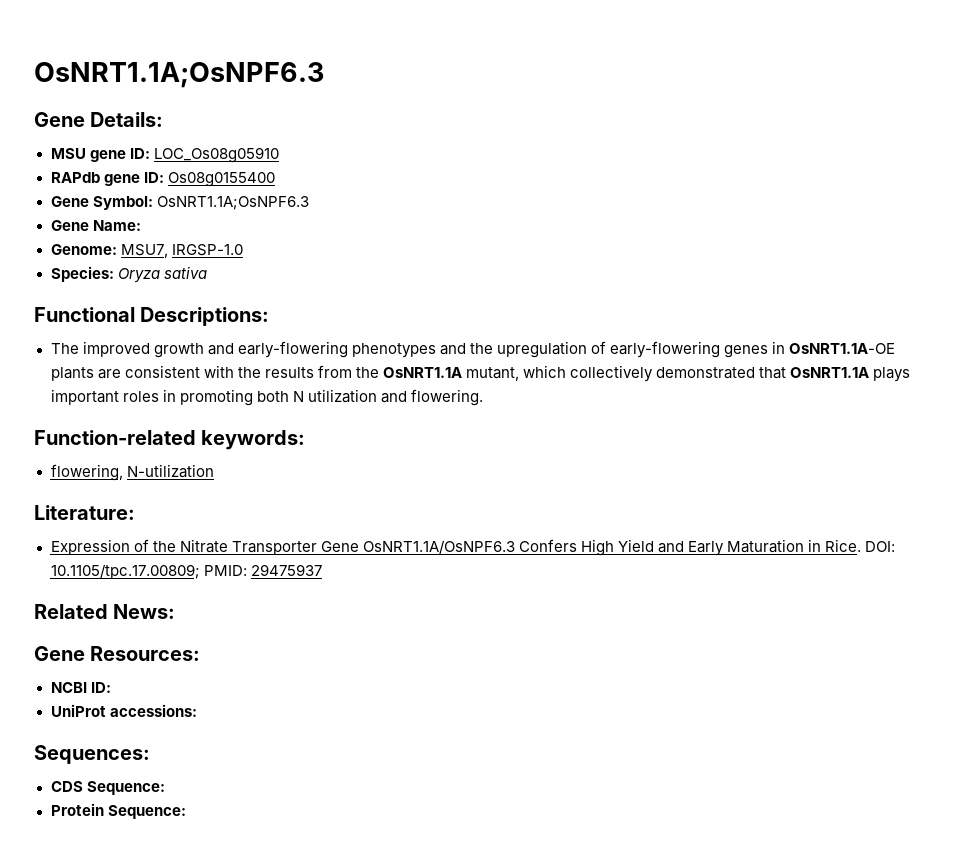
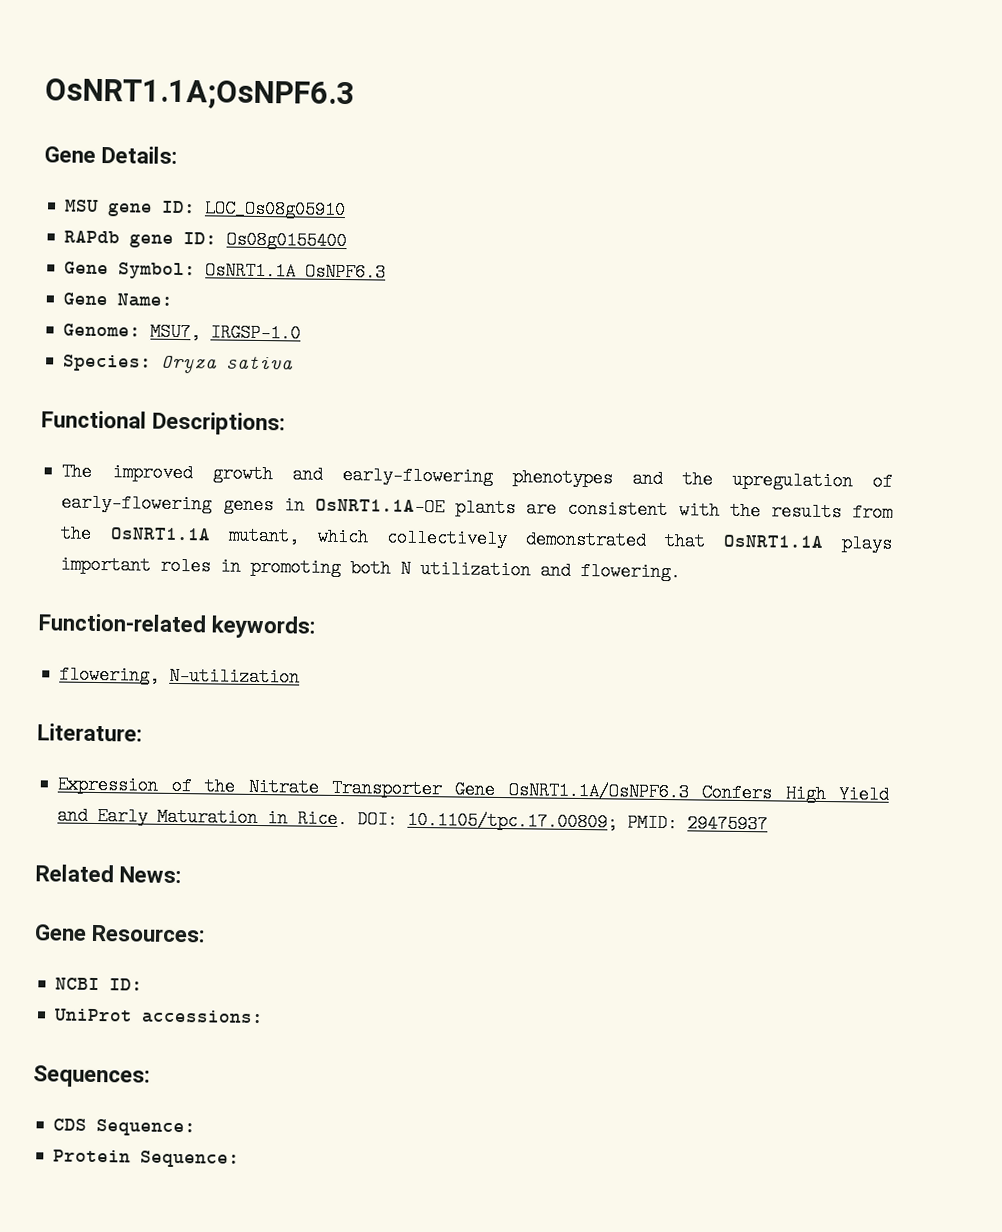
- Gene Symbol: OsNRT1.1A;OsNPF6.3
+ Gene Symbol: OsNRT1.1A OsNPF6.3

